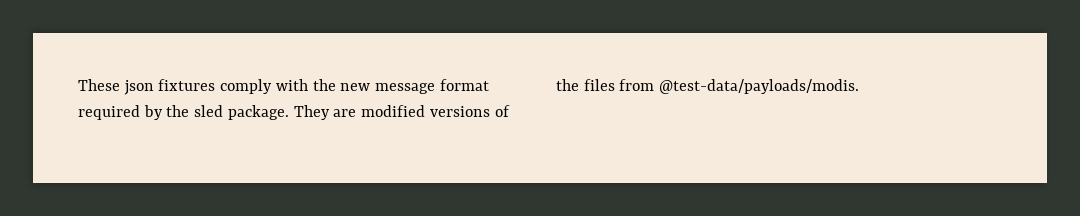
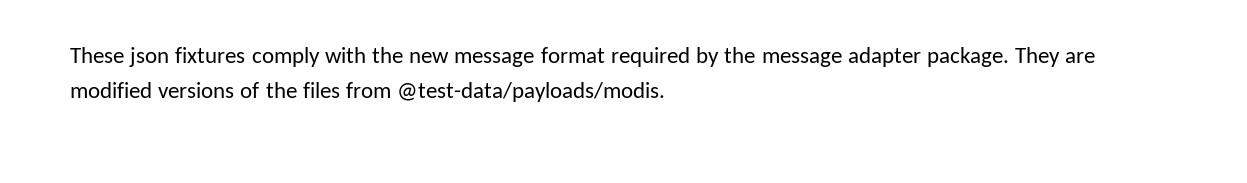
- These json fixtures comply with the new message format required by the sled package.
+ These json fixtures comply with the new message format required by the message adapter package.

